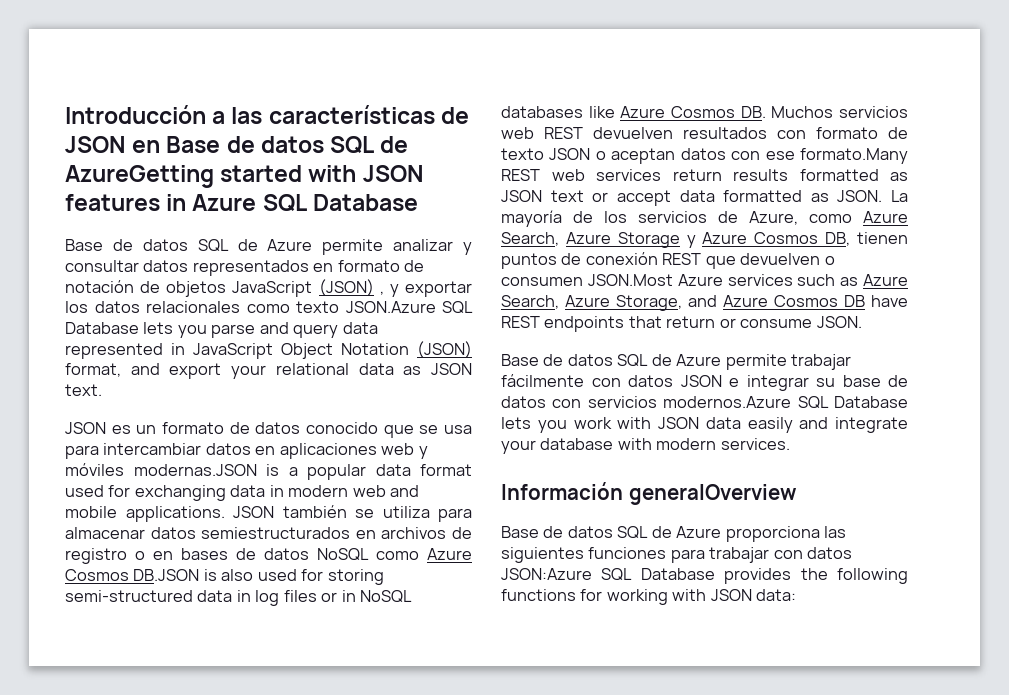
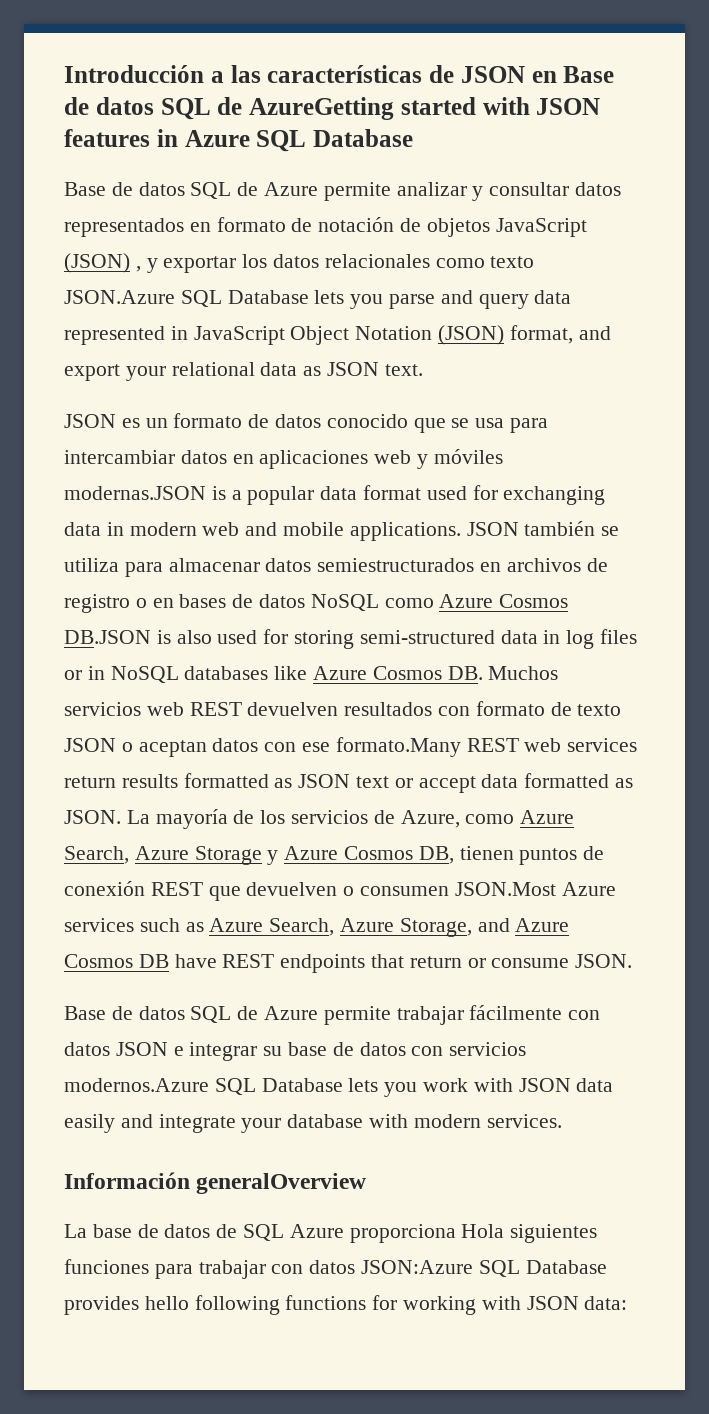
- Base de datos SQL de Azure proporciona las siguientes funciones para trabajar con datos JSON:Azure SQL Database provides the following functions for working with JSON data:
+ La base de datos de SQL Azure proporciona Hola siguientes funciones para trabajar con datos JSON:Azure SQL Database provides hello following functions for working with JSON data:

